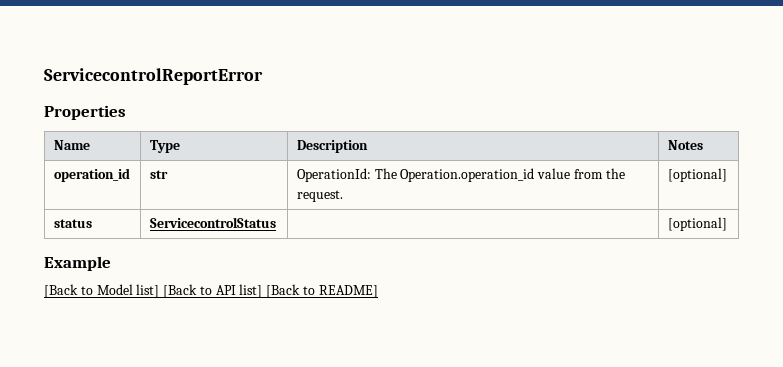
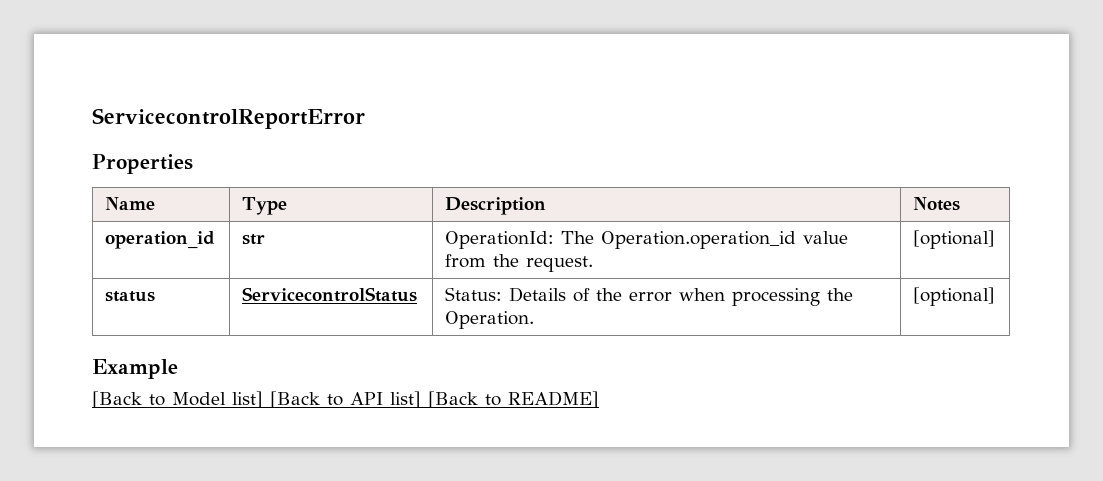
- status | ServicecontrolStatus | | [optional]
+ status | ServicecontrolStatus | Status: Details of the error when processing the Operation. | [optional]

